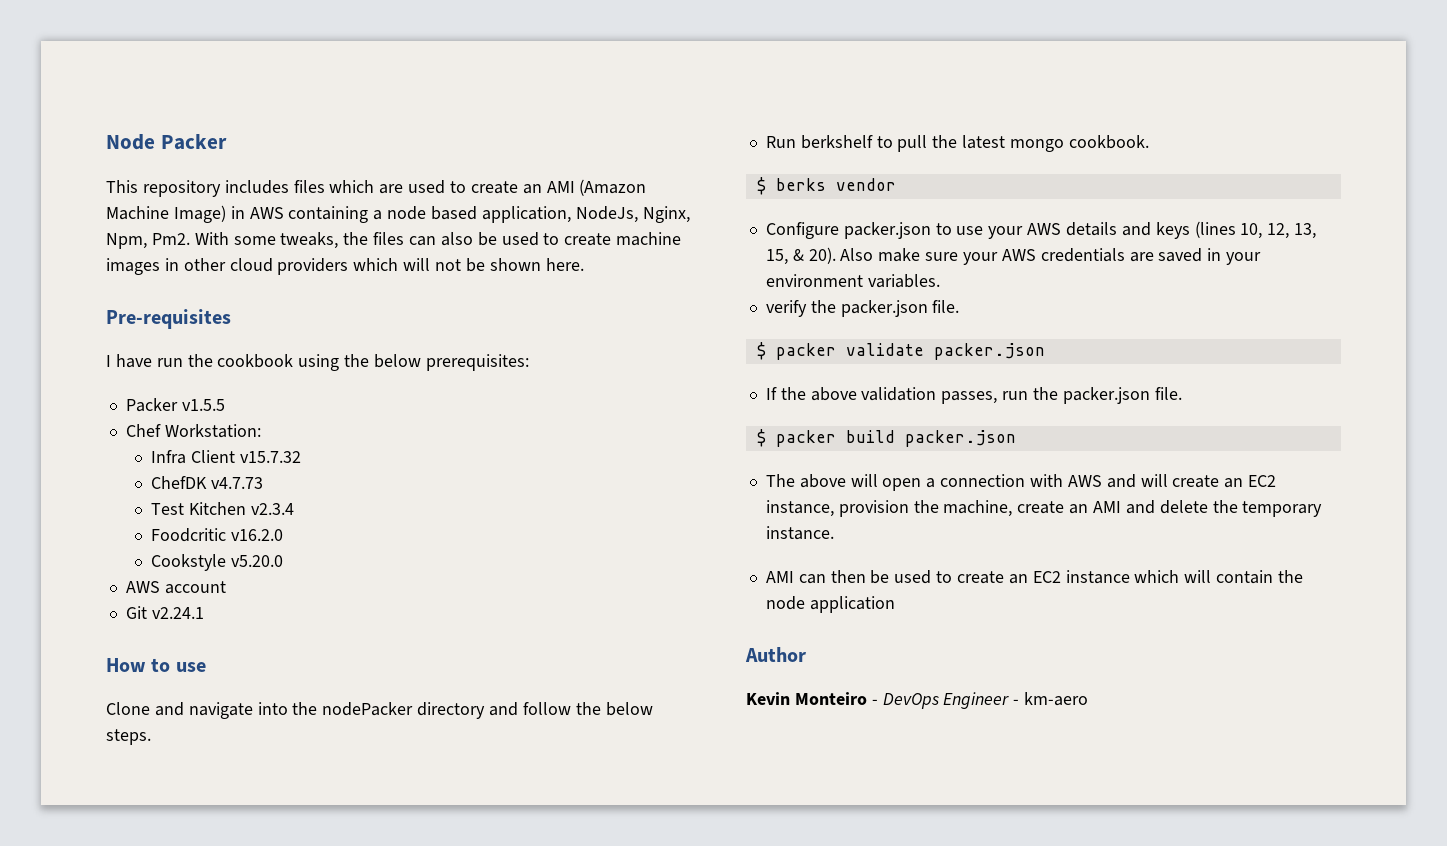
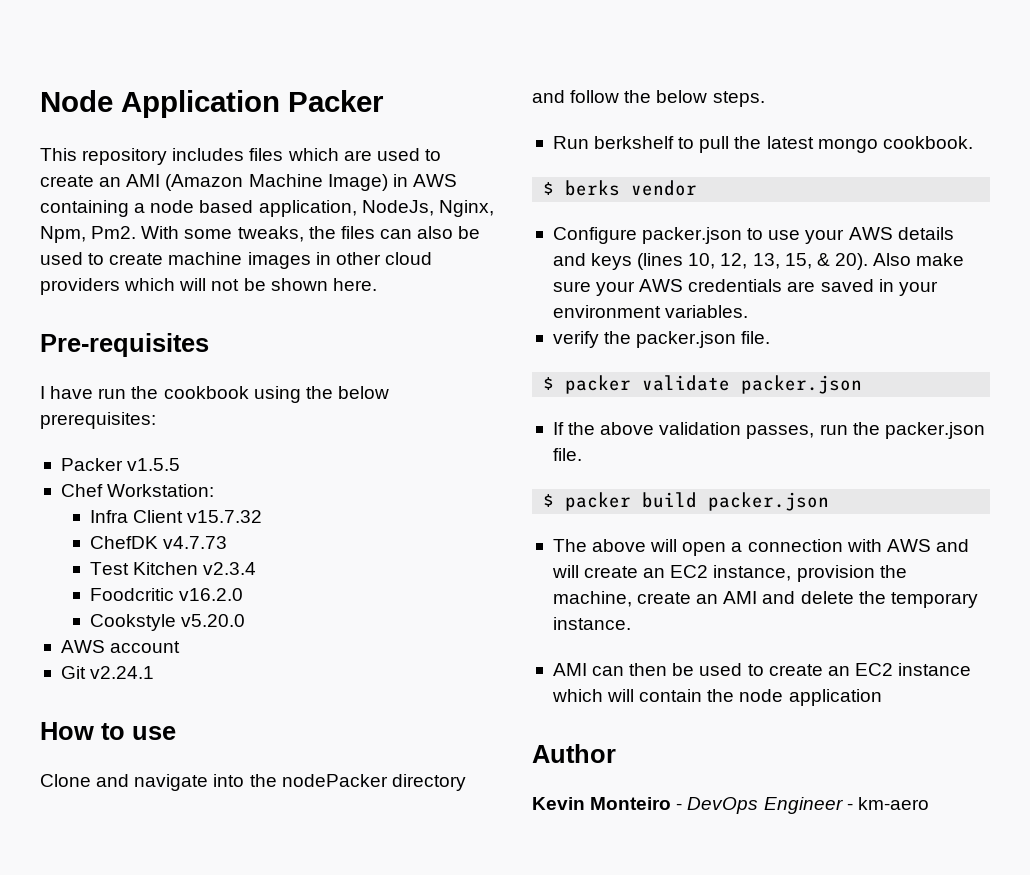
- Node Packer
+ Node Application Packer

